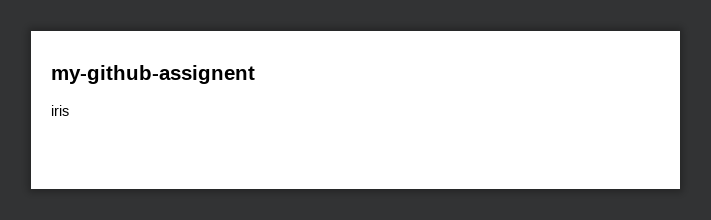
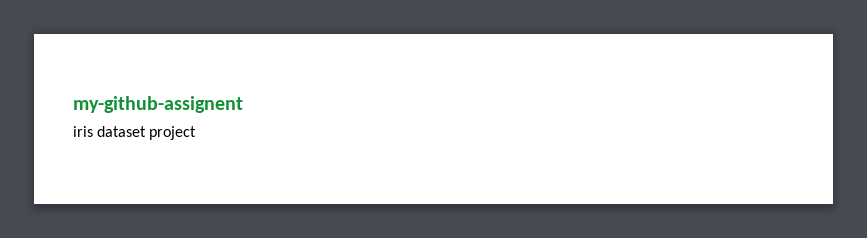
- iris
+ iris dataset project

